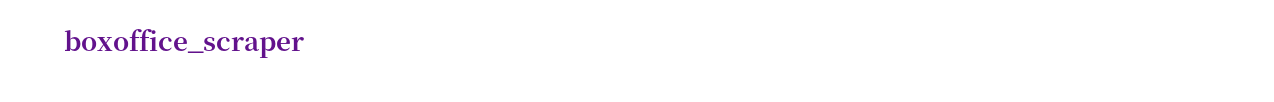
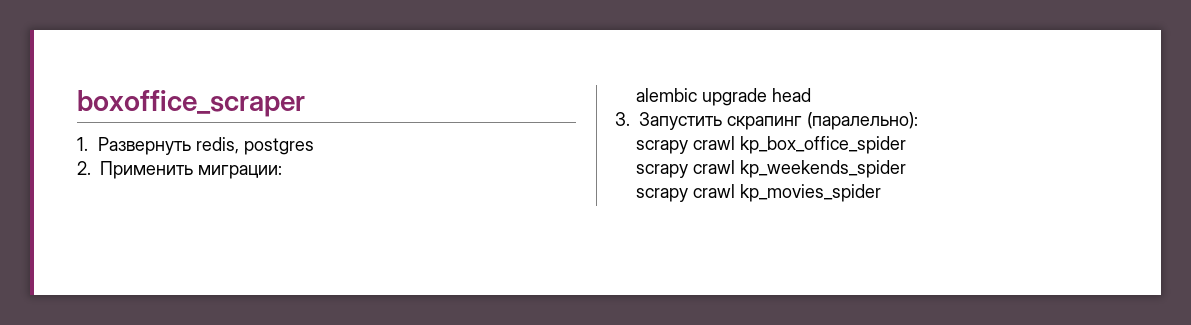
+ 1. Развернуть redis, postgres
+ 2. Применить миграции:
+ alembic upgrade head
+ 3. Запустить скрапинг (паралельно):
+ scrapy crawl kp_box_office_spider
+ scrapy crawl kp_weekends_spider
+ scrapy crawl kp_movies_spider

